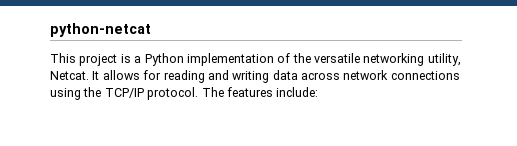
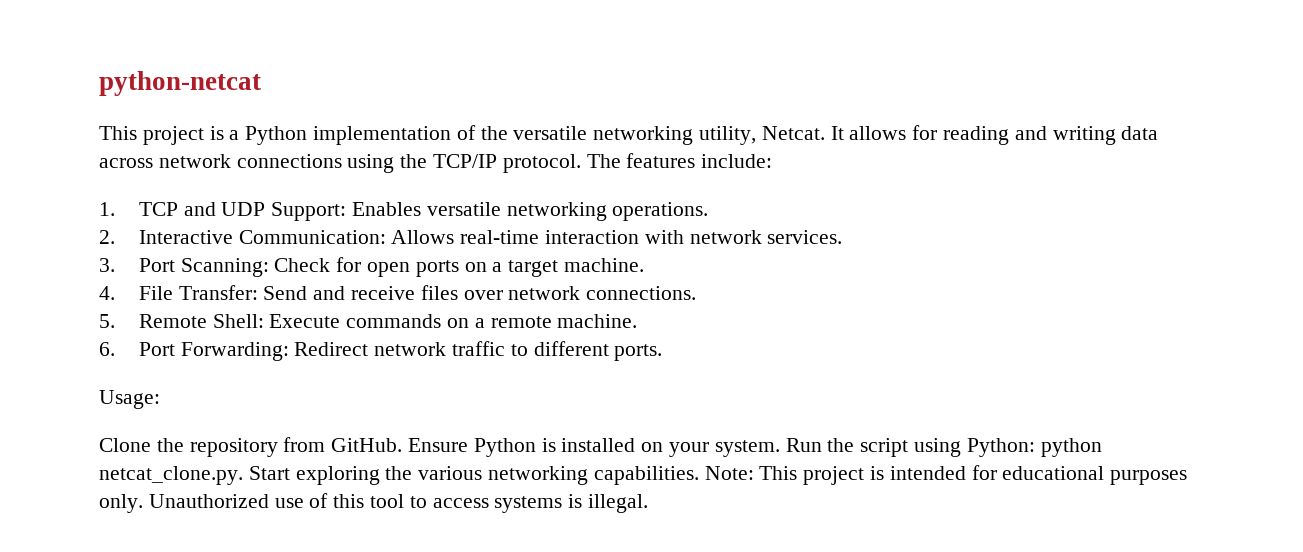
+ 1. TCP and UDP Support: Enables versatile networking operations.
+ 2. Interactive Communication: Allows real-time interaction with network services.
+ 3. Port Scanning: Check for open ports on a target machine.
+ 4. File Transfer: Send and receive files over network connections.
+ 5. Remote Shell: Execute commands on a remote machine.
+ 6. Port Forwarding: Redirect network traffic to different ports.
+ Usage:
+ Clone the repository from GitHub. Ensure Python is installed on your system. Run the script using Python: python netcat_clone.py. Start exploring the various networking capabilities. Note: This project is intended for educational purposes only. Unauthorized use of this tool to access systems is illegal.

